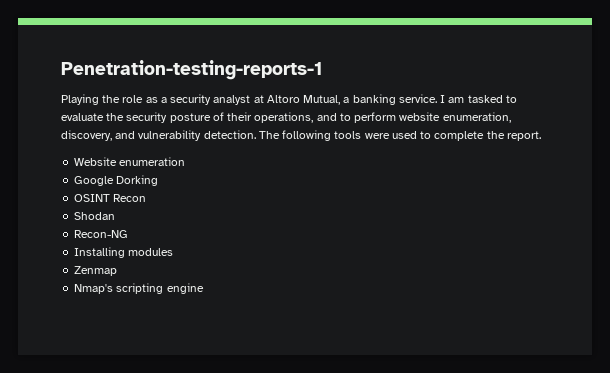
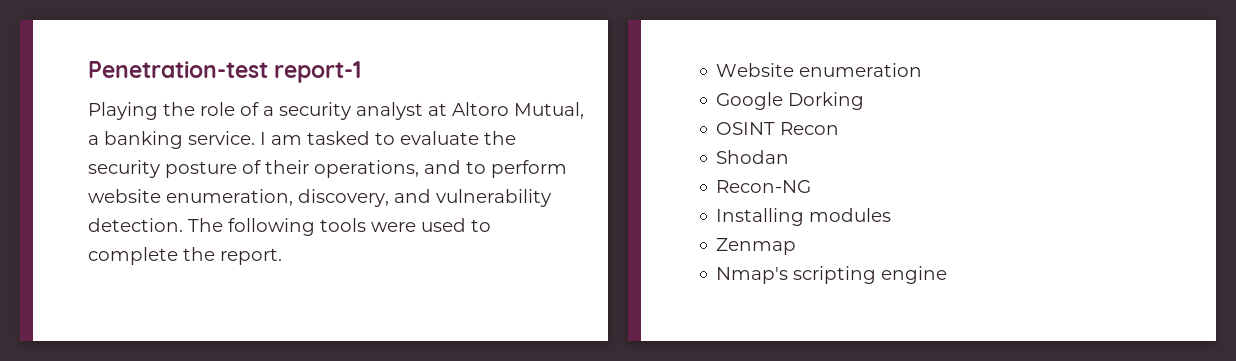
- Penetration-testing-reports-1
+ Penetration-test report-1
- Playing the role as a security analyst at Altoro Mutual, a banking service.
+ Playing the role of a security analyst at Altoro Mutual, a banking service.

